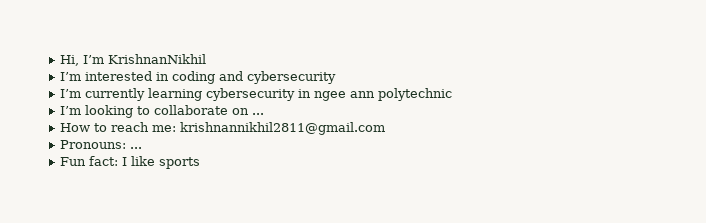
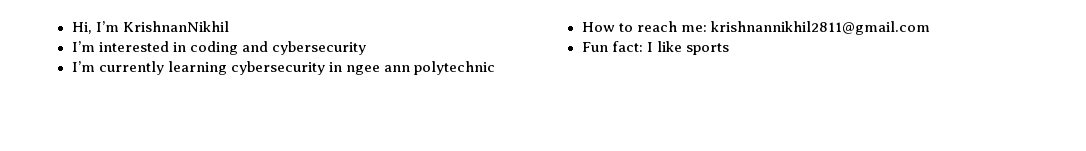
- I’m looking to collaborate on ...
- Pronouns: ...

